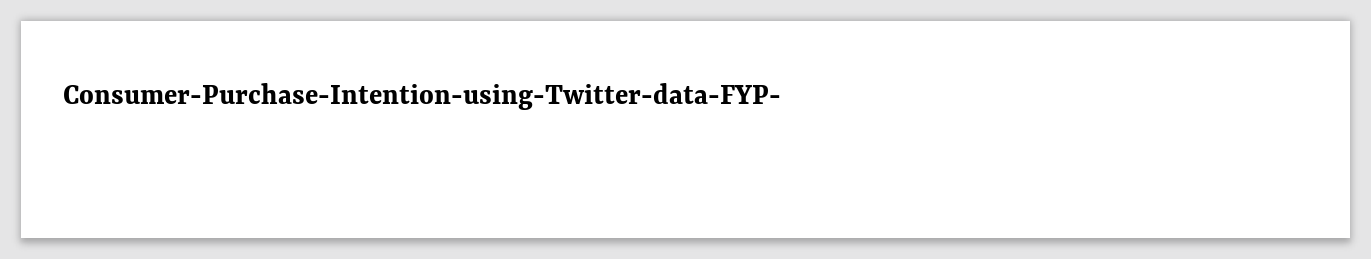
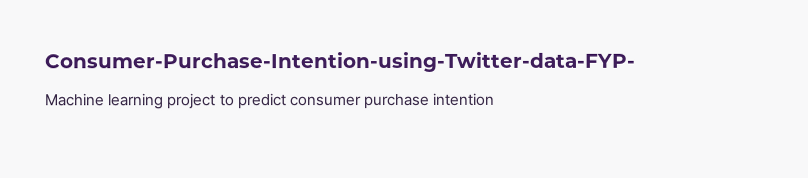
+ Machine learning project to predict consumer purchase intention

